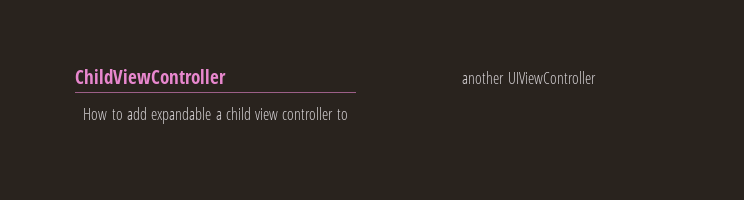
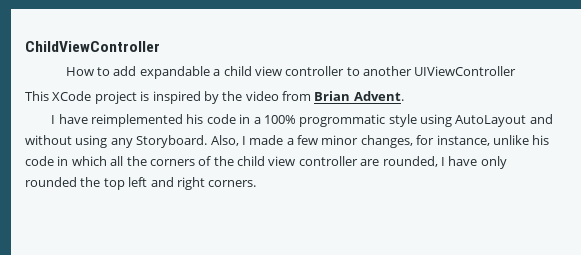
+ This XCode project is inspired by the video from Brian Advent.
+ I have reimplemented his code in a 100% progrommatic style using AutoLayout and without using any Storyboard. Also, I made a few minor changes, for instance, unlike his code in which all the corners of the child view controller are rounded, I have only rounded the top left and right corners.

